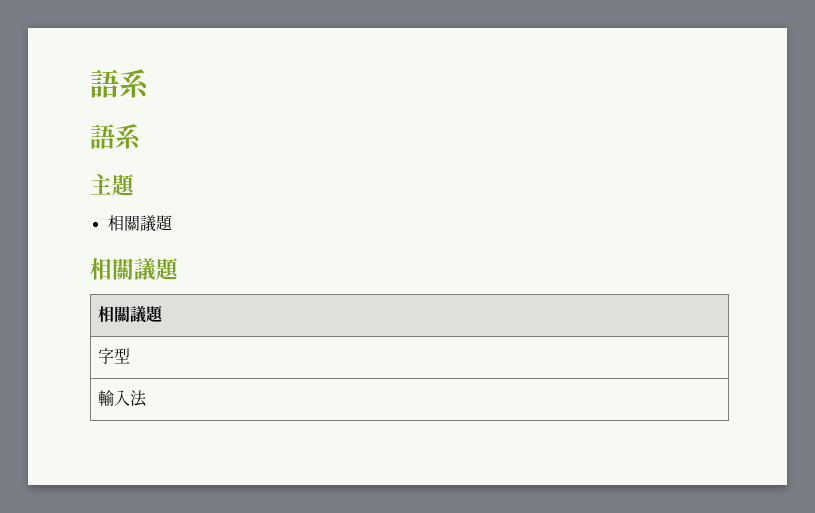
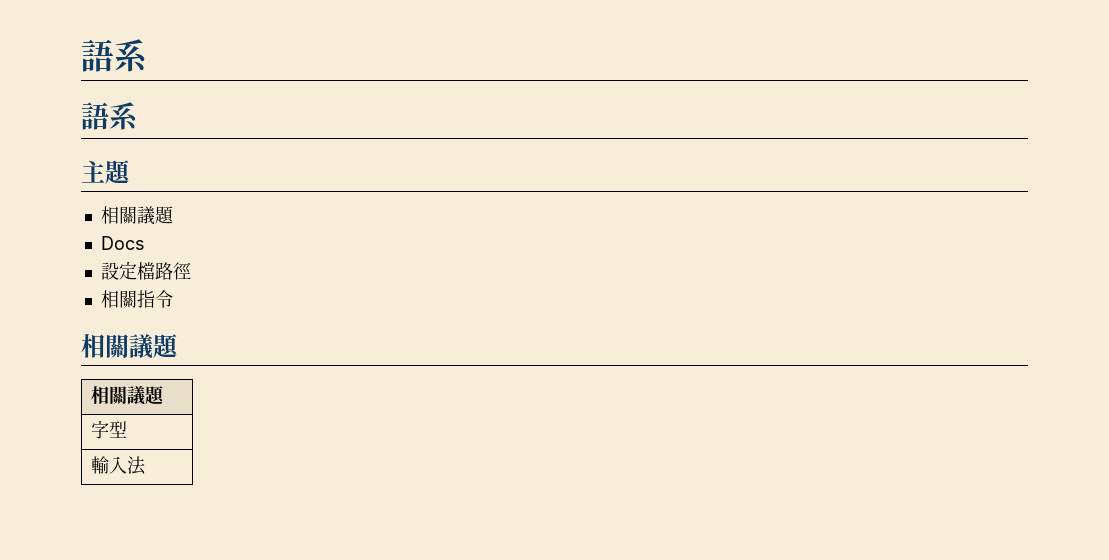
+ Docs
+ 設定檔路徑
+ 相關指令

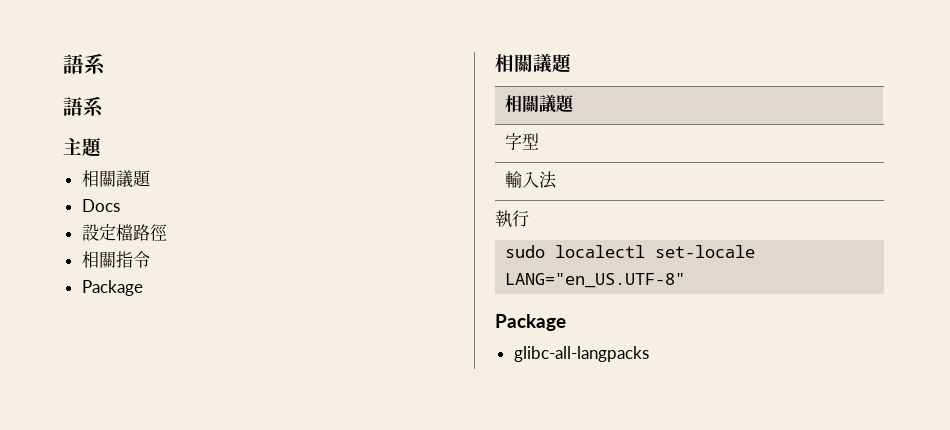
  相關指令
+ Package
+ 執行
+ sudo localectl set-locale LANG="en_US.UTF-8"
+ Package
+ glibc-all-langpacks

